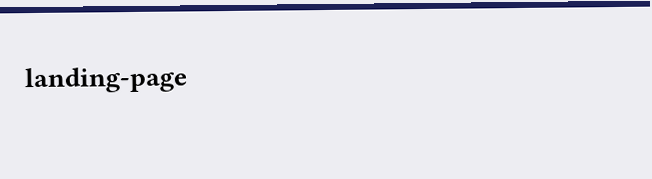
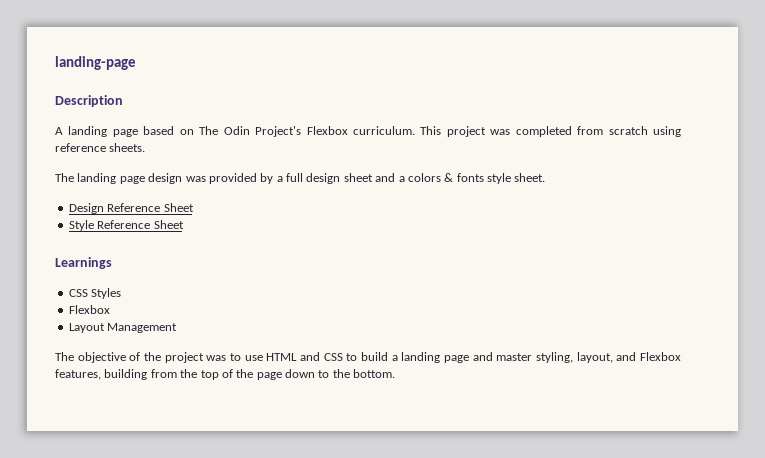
+ Description
+ A landing page based on The Odin Project's Flexbox curriculum. This project was completed from scratch using reference sheets.
+ The landing page design was provided by a full design sheet and a colors & fonts style sheet.
+ Design Reference Sheet
+ Style Reference Sheet
+ Learnings
+ CSS Styles
+ Flexbox
+ Layout Management
+ The objective of the project was to use HTML and CSS to build a landing page and master styling, layout, and Flexbox features, building from the top of the page down to the bottom.

